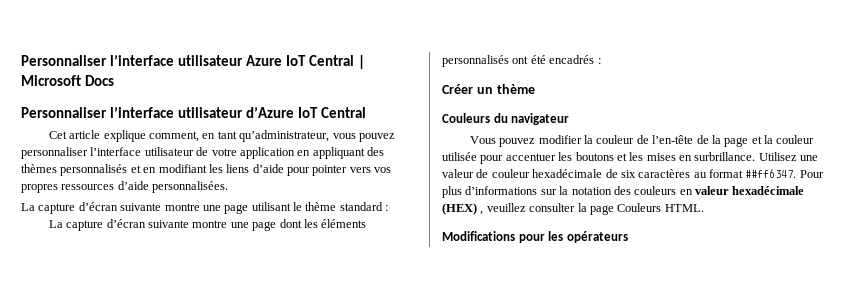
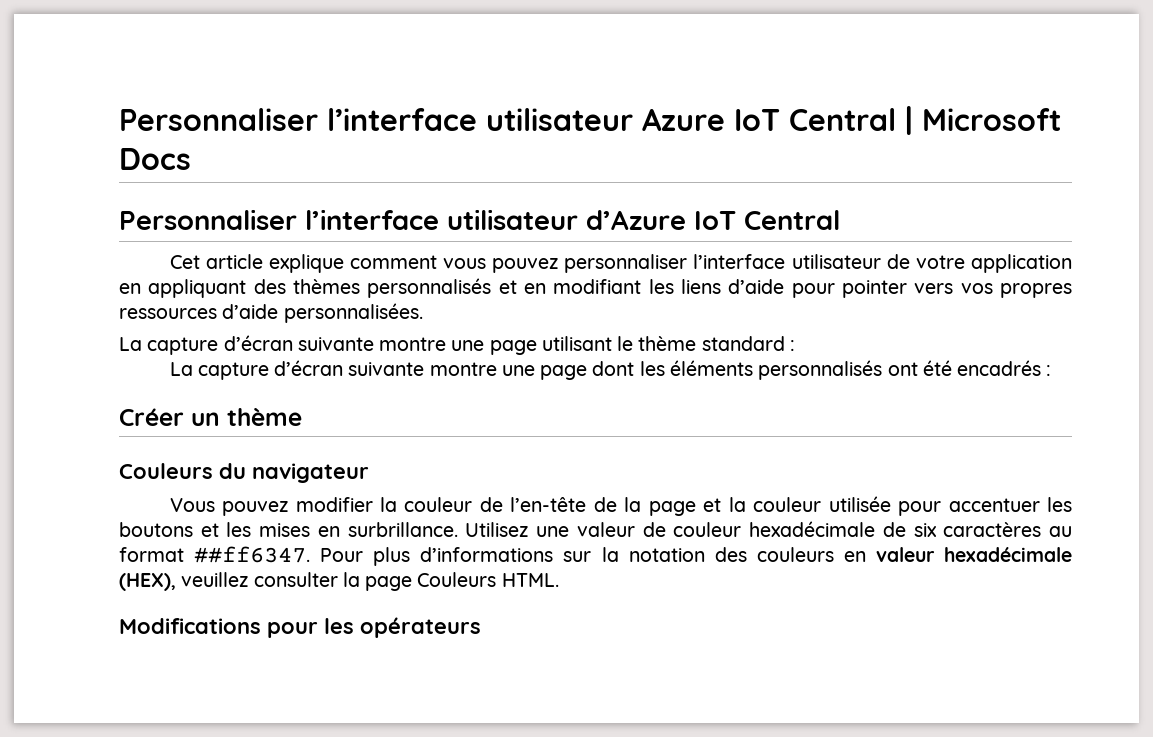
- Cet article explique comment, en tant qu’administrateur, vous pouvez personnaliser l’interface utilisateur de votre application en appliquant des thèmes personnalisés et en modifiant les liens d’aide pour pointer vers vos propres ressources d’aide personnalisées.
+ Cet article explique comment vous pouvez personnaliser l’interface utilisateur de votre application en appliquant des thèmes personnalisés et en modifiant les liens d’aide pour pointer vers vos propres ressources d’aide personnalisées.
- Pour plus d’informations sur la notation des couleurs en valeur hexadécimale (HEX) , veuillez consulter la page Couleurs HTML.
+ Pour plus d’informations sur la notation des couleurs en valeur hexadécimale (HEX), veuillez consulter la page Couleurs HTML.

